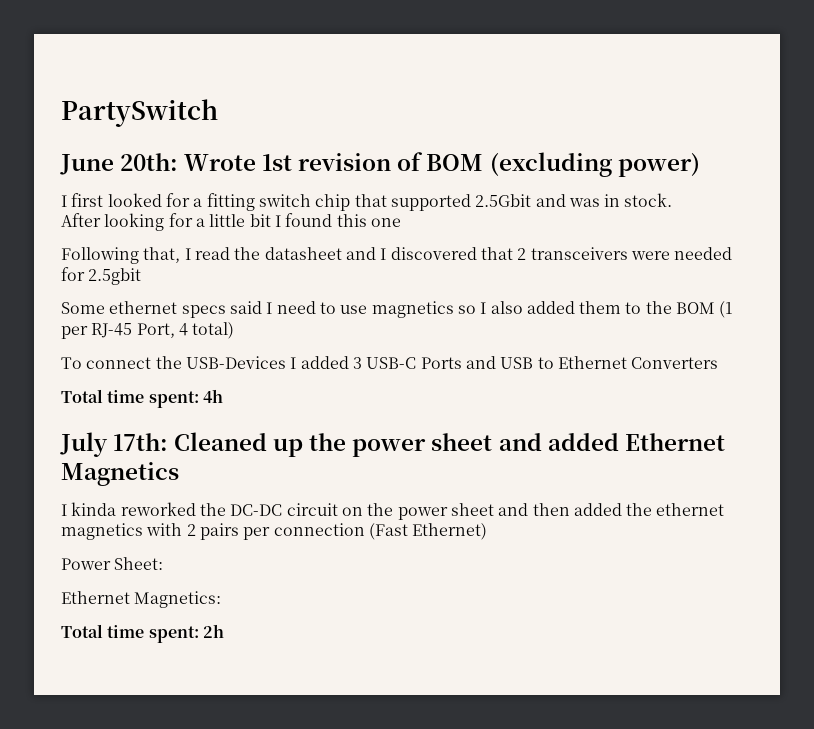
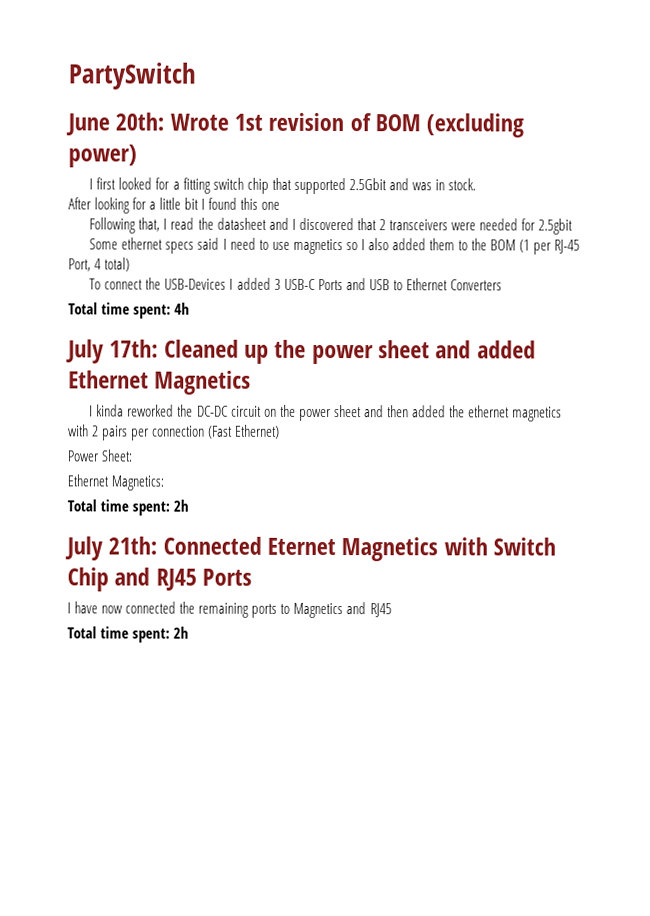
+ July 21th: Connected Eternet Magnetics with Switch Chip and RJ45 Ports
+ I have now connected the remaining ports to Magnetics and RJ45
+ Total time spent: 2h

